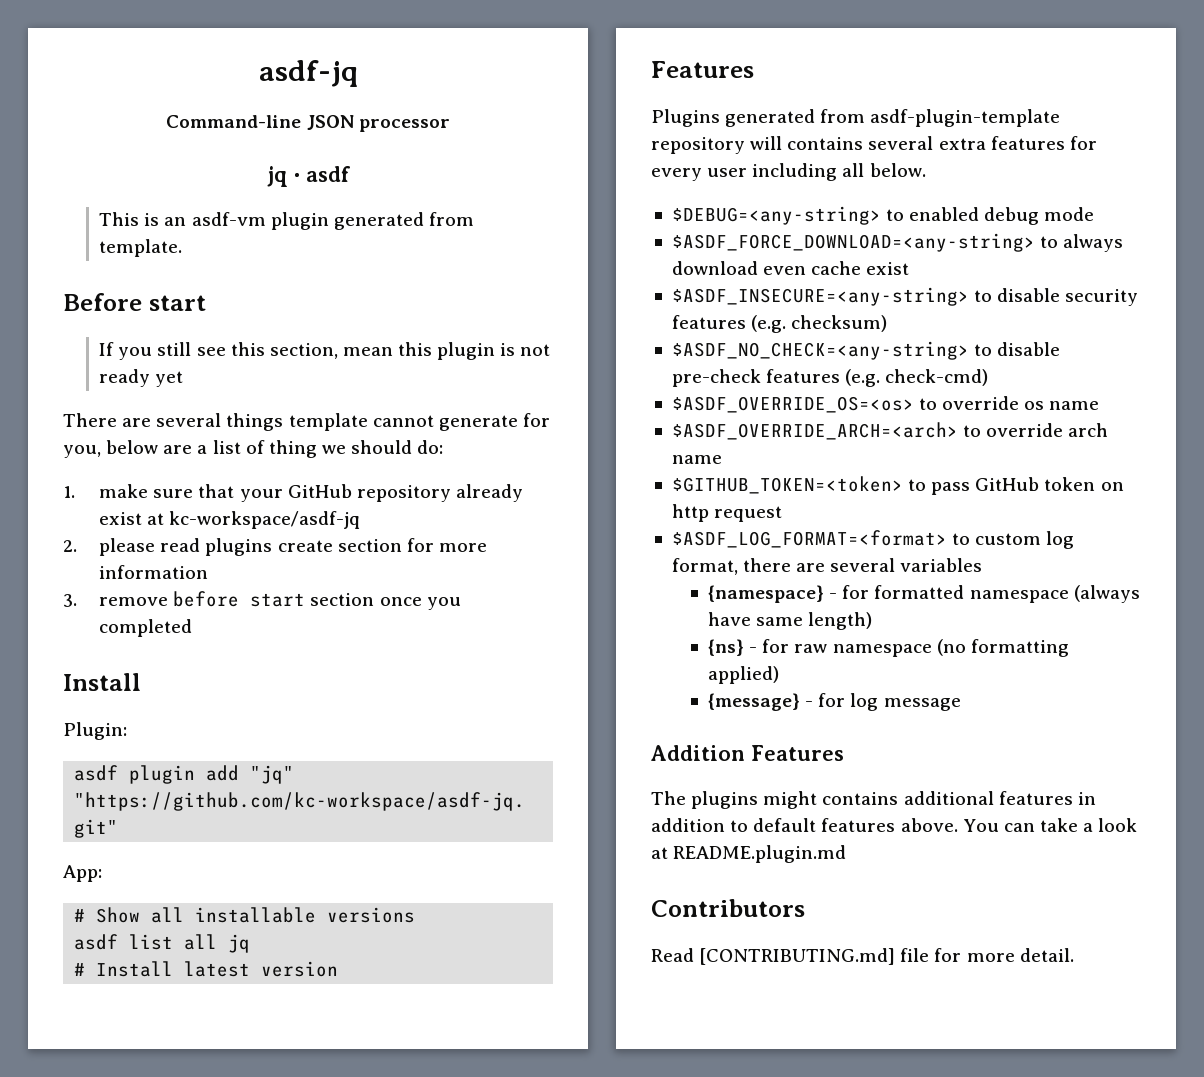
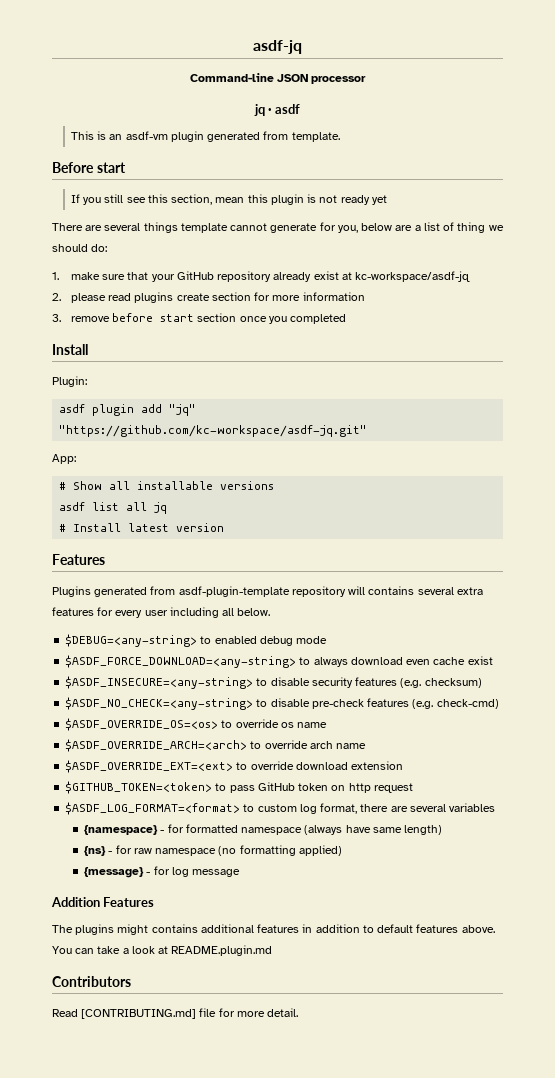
+ $ASDF_OVERRIDE_EXT=<ext> to override download extension

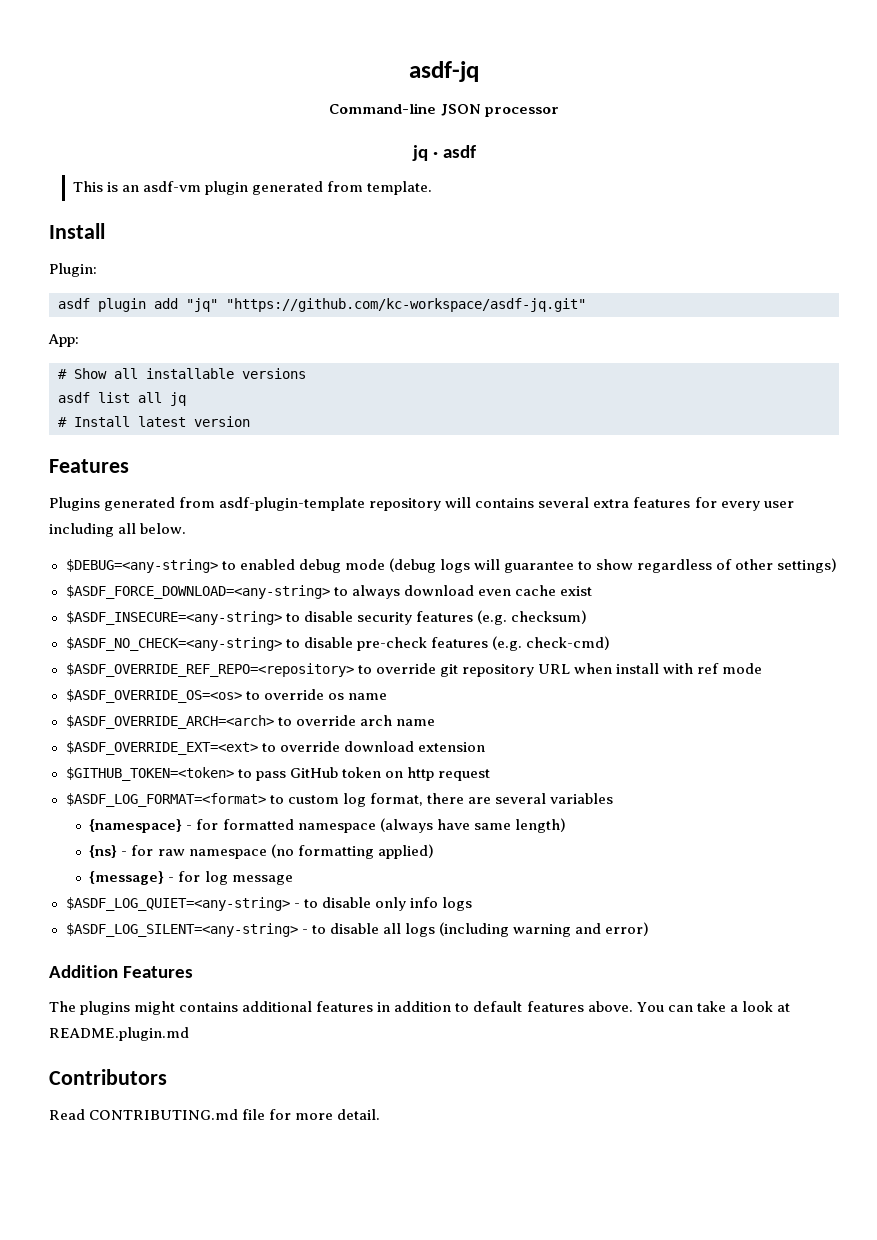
- Before start
- If you still see this section, mean this plugin is not ready yet
- There are several things template cannot generate for you, below are a list of thing we should do:
- 1. make sure that your GitHub repository already exist at kc-workspace/asdf-jq
- 2. please read plugins create section for more information
- 3. remove before start section once you completed
- $DEBUG=<any-string> to enabled debug mode
+ $DEBUG=<any-string> to enabled debug mode (debug logs will guarantee to show regardless of other settings)
+ $ASDF_OVERRIDE_REF_REPO=<repository> to override git repository URL when install with ref mode
+ $ASDF_LOG_QUIET=<any-string> - to disable only info logs
+ $ASDF_LOG_SILENT=<any-string> - to disable all logs (including warning and error)
- Read [CONTRIBUTING.md] file for more detail.
+ Read CONTRIBUTING.md file for more detail.

